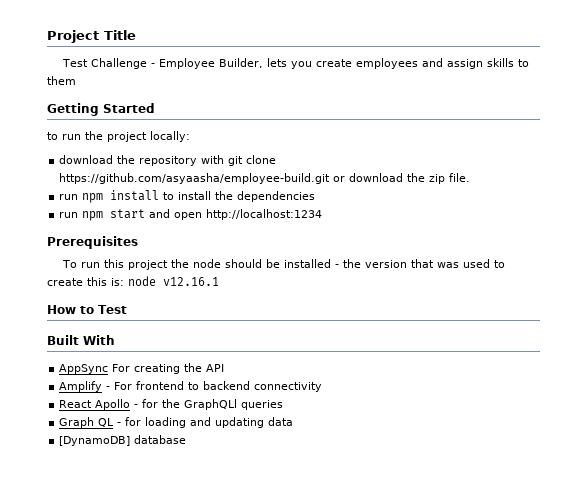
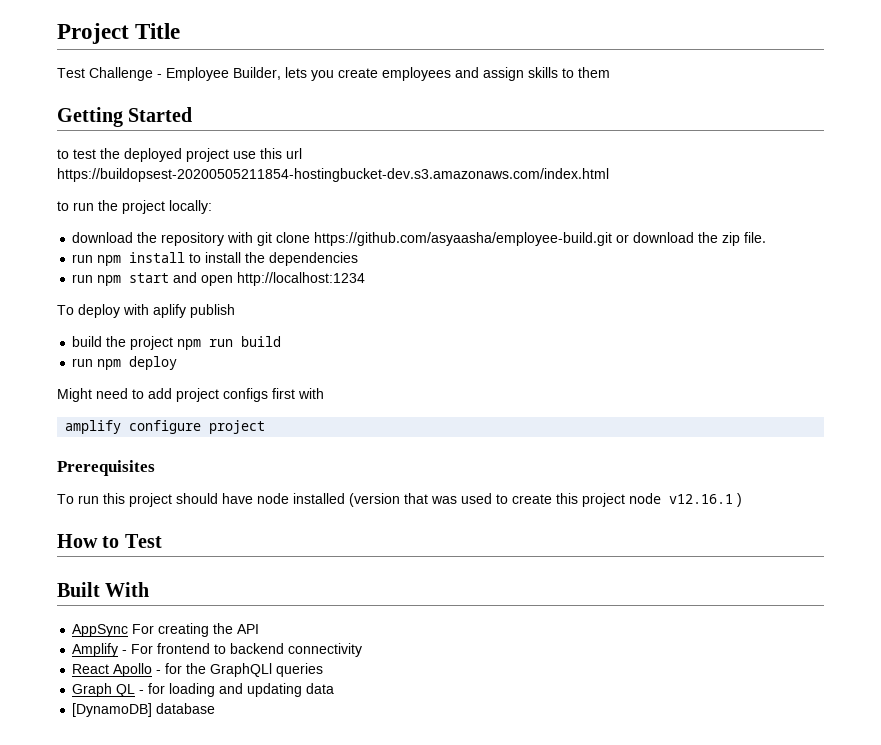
+ to test the deployed project use this url https://buildopsest-20200505211854-hostingbucket-dev.s3.amazonaws.com/index.html
+ To deploy with aplify publish
+ build the project npm run build
+ run npm deploy
+ Might need to add project configs first with
+ amplify configure project
- To run this project the node should be installed - the version that was used to create this is: node v12.16.1
+ To run this project should have node installed (version that was used to create this project node v12.16.1 )

